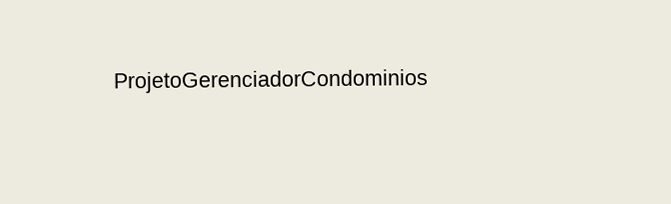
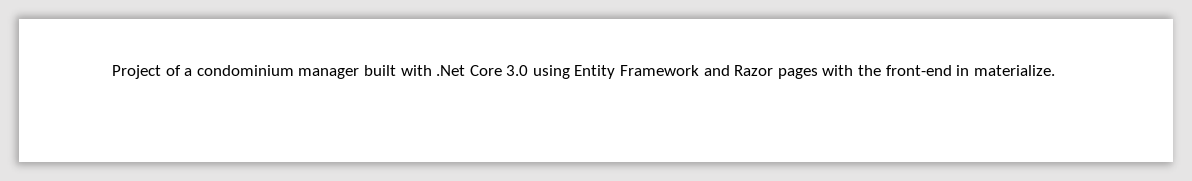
- ProjetoGerenciadorCondominios
+ Project of a condominium manager built with .Net Core 3.0 using Entity Framework and Razor pages with the front-end in materialize.

